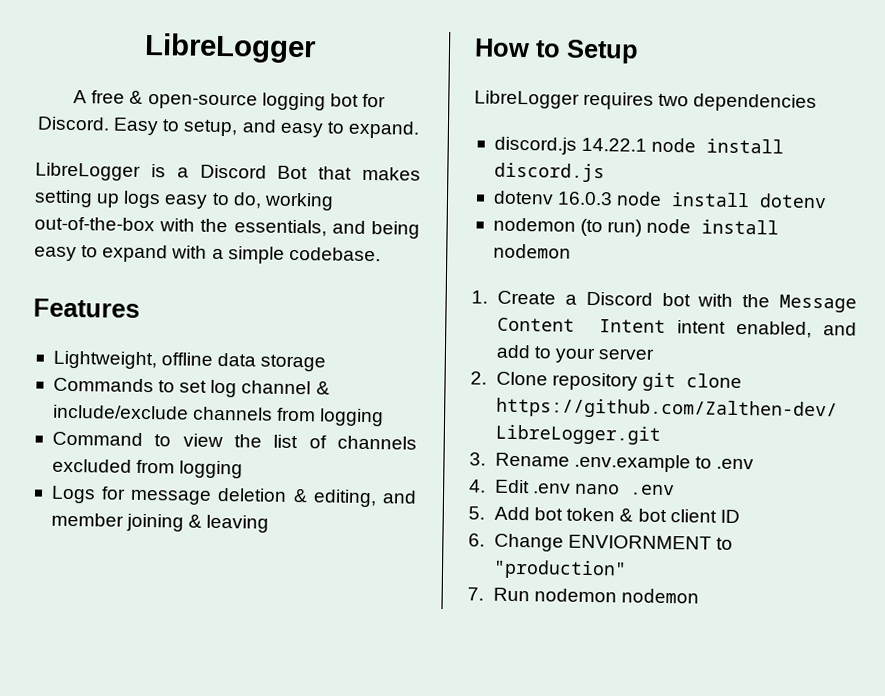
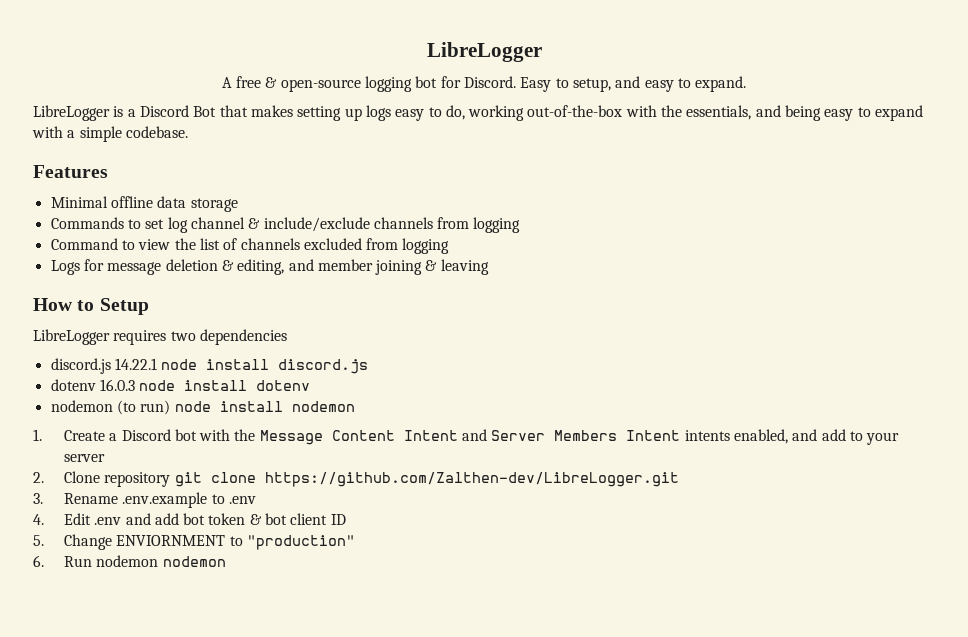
- Lightweight, offline data storage
+ Minimal offline data storage
- 1. Create a Discord bot with the Message Content Intent intent enabled, and add to your server
+ 1. Create a Discord bot with the Message Content Intent and Server Members Intent intents enabled, and add to your server
- 4. Edit .env nano .env
- 5. Add bot token & bot client ID
+ 4. Edit .env and add bot token & bot client ID
- 6. Change ENVIORNMENT to "production"
+ 5. Change ENVIORNMENT to "production"
- 7. Run nodemon nodemon
+ 6. Run nodemon nodemon

